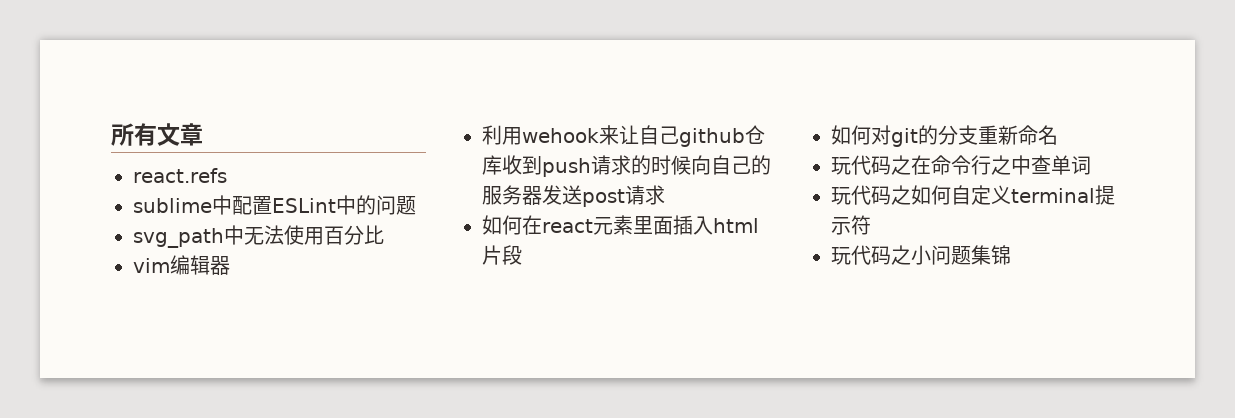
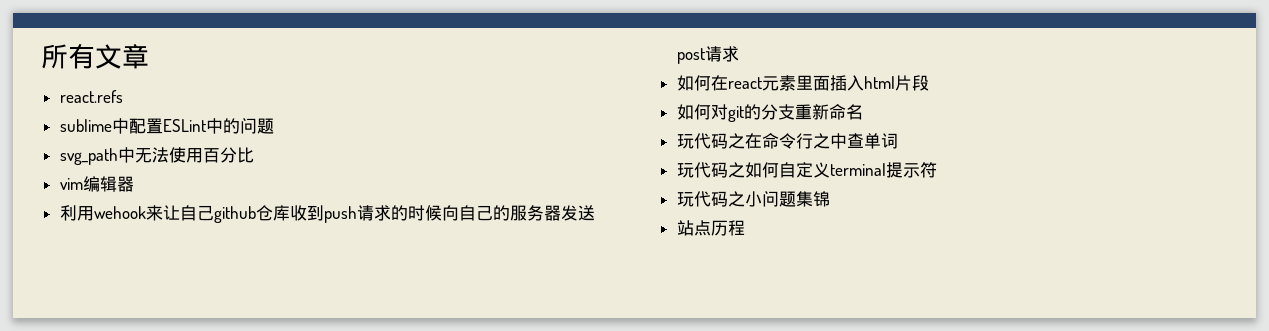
+ 站点历程

